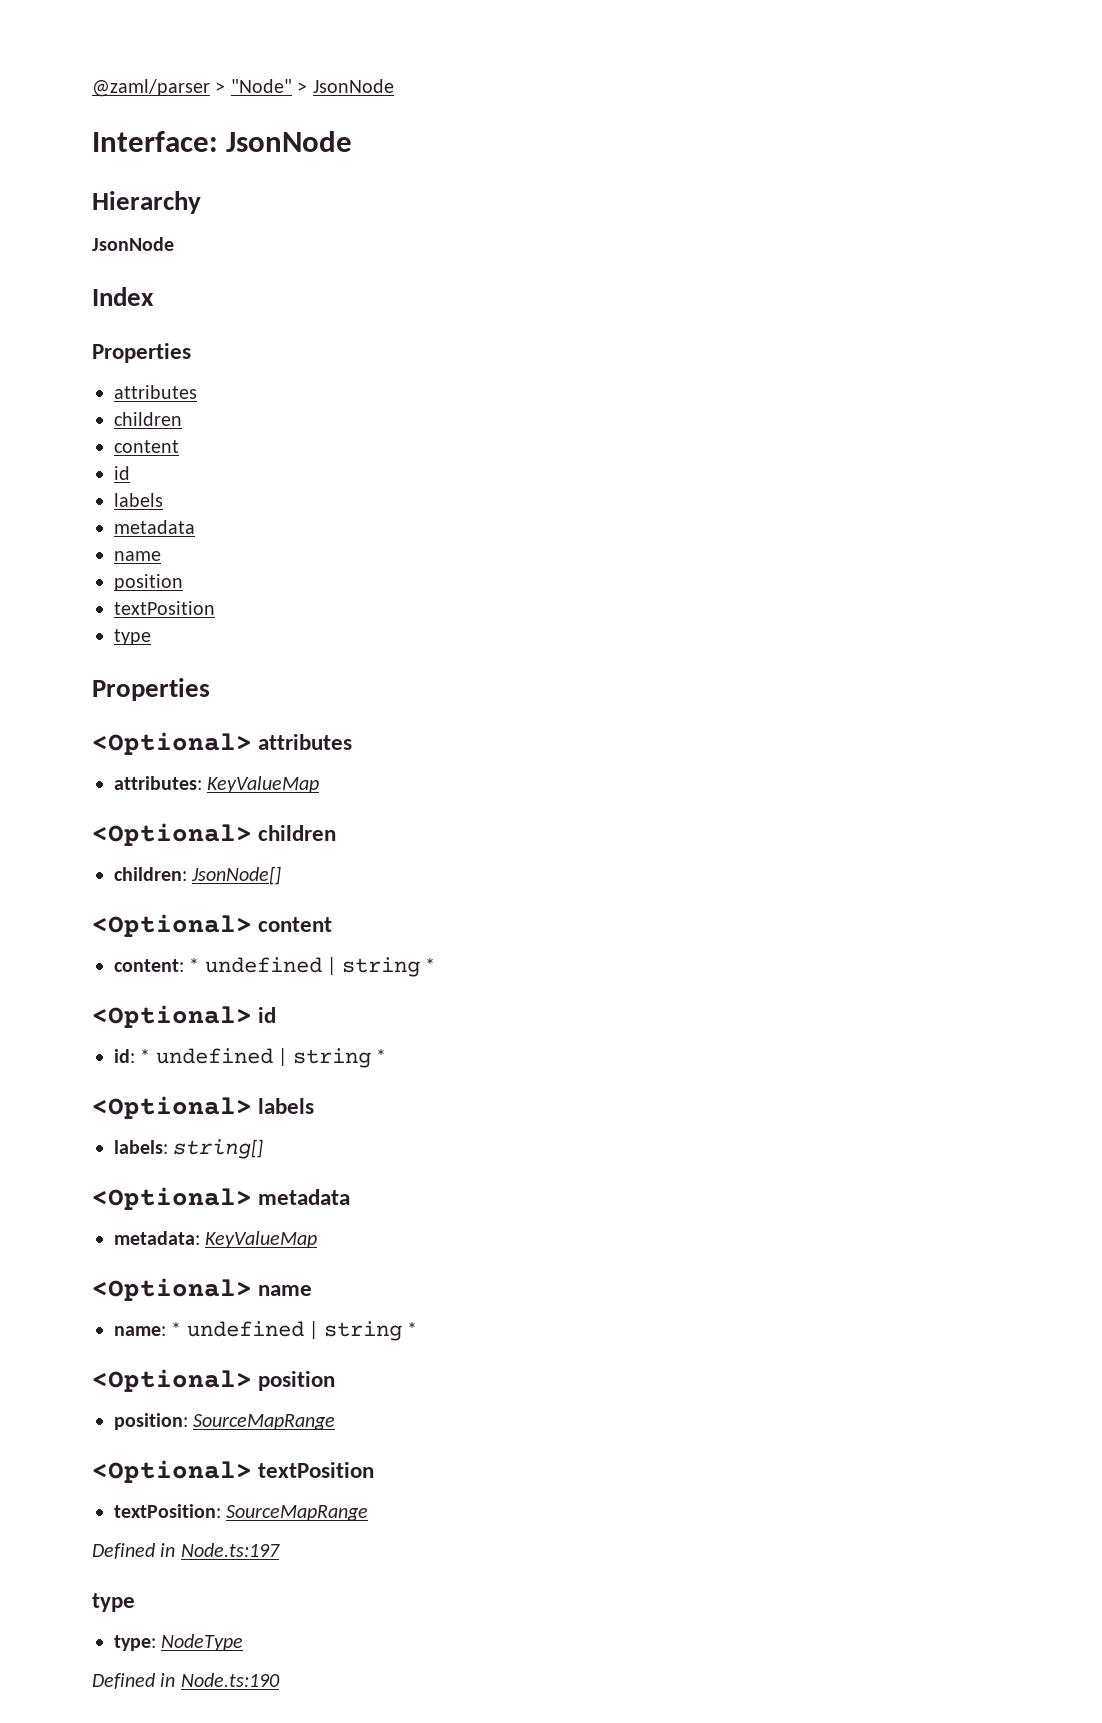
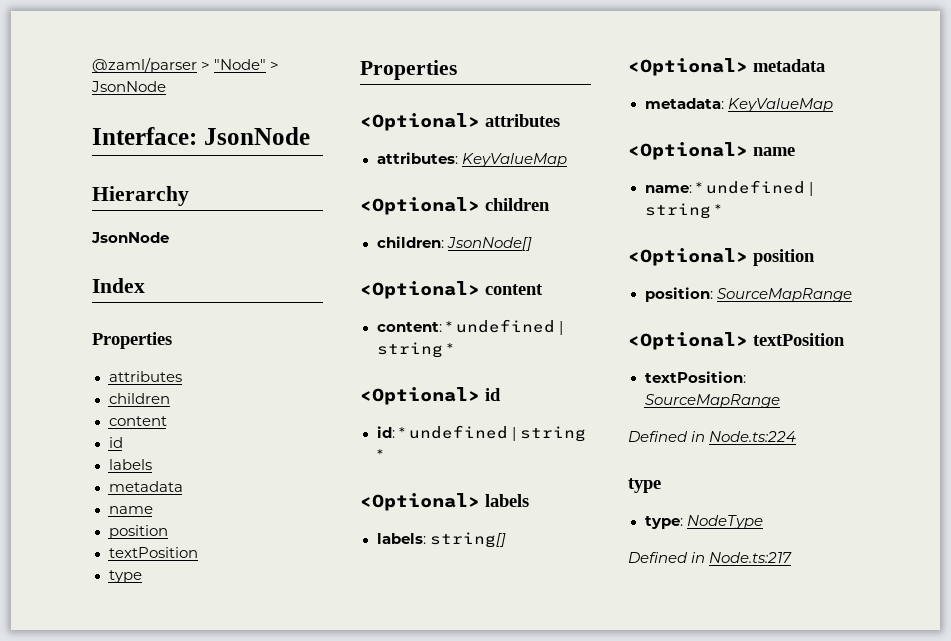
- Defined in Node.ts:197
+ Defined in Node.ts:224
- Defined in Node.ts:190
+ Defined in Node.ts:217

